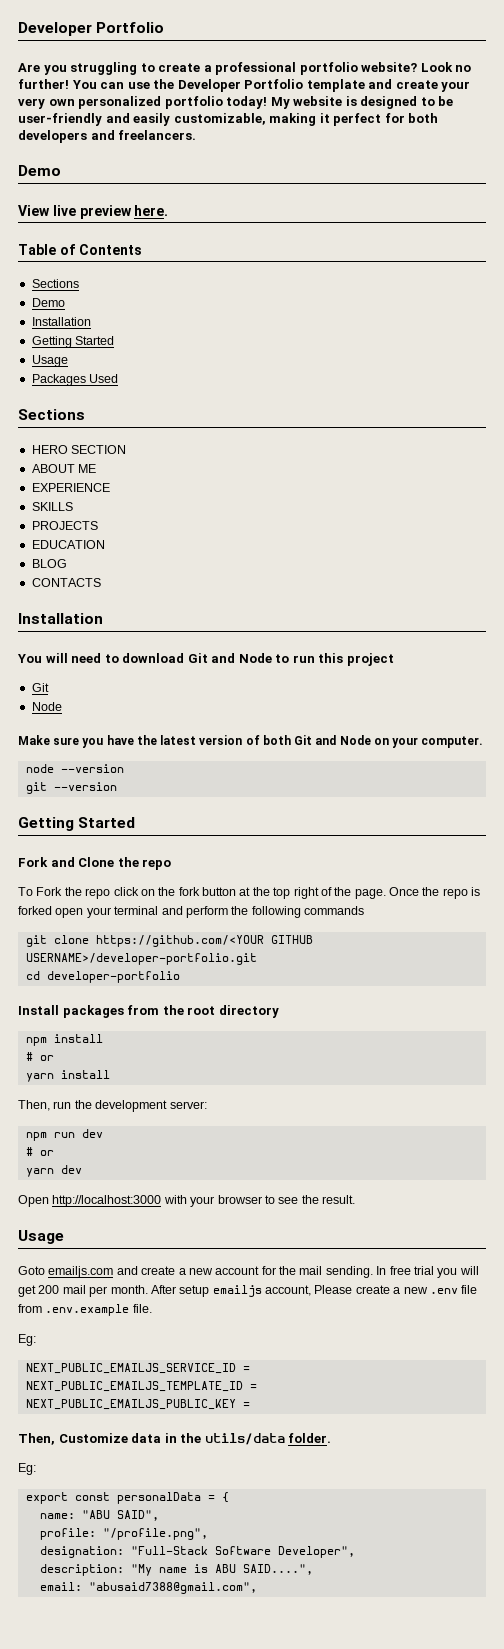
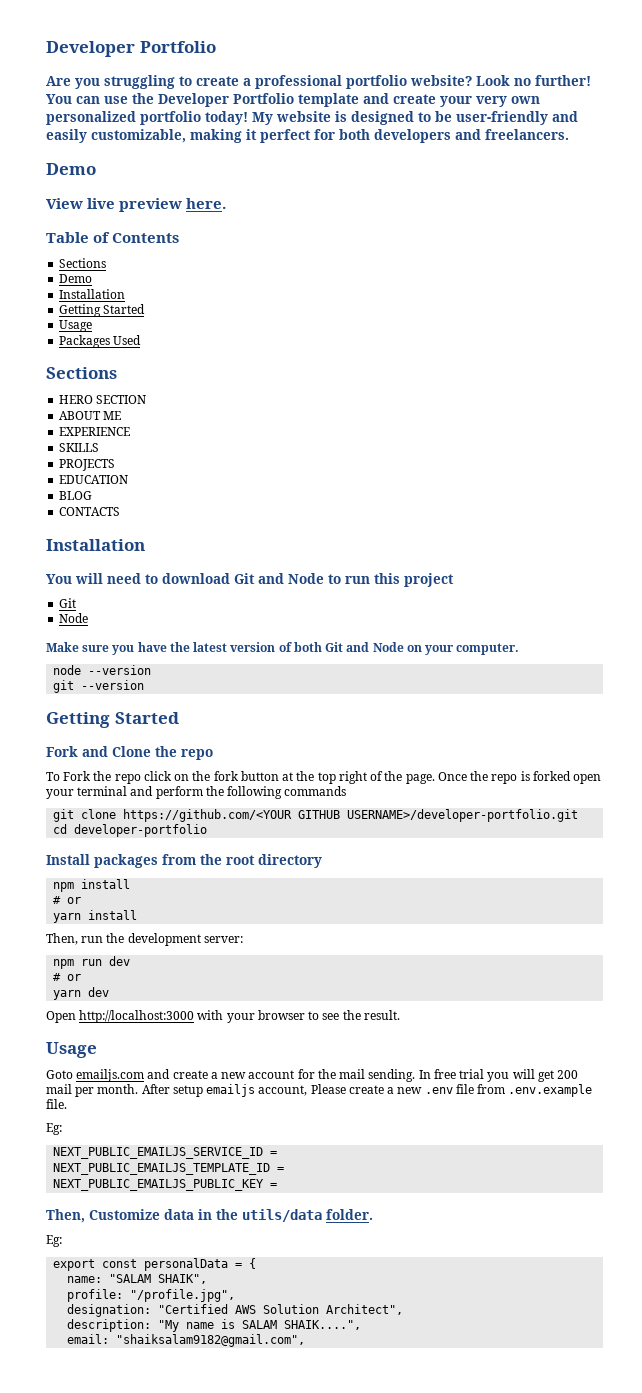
- name: "ABU SAID",
+ name: "SALAM SHAIK",
- profile: "/profile.png",
+ profile: "/profile.jpg",
- designation: "Full-Stack Software Developer",
+ designation: "Certified AWS Solution Architect",
- description: "My name is ABU SAID....",
+ description: "My name is SALAM SHAIK....",
- email: "abusaid7388@gmail.com",
+ email: "shaiksalam9182@gmail.com",

